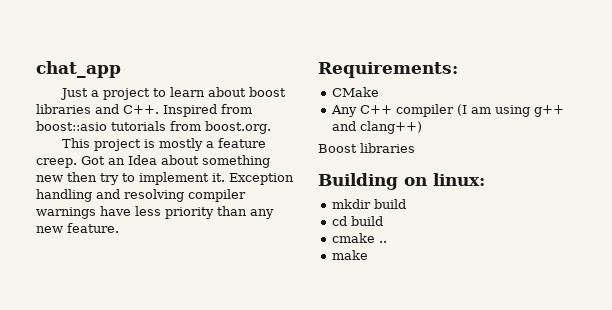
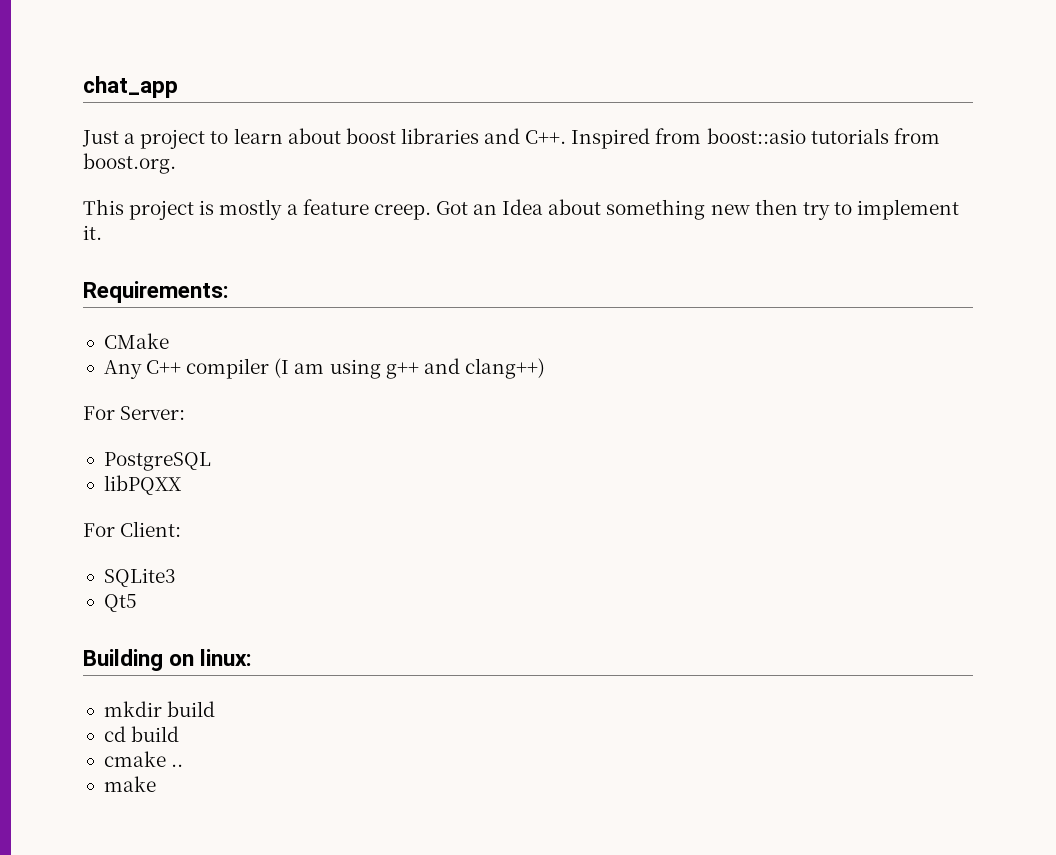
- Exception handling and resolving compiler warnings have less priority than any new feature.
- Boost libraries
+ For Server:
+ PostgreSQL
+ libPQXX
+ For Client:
+ SQLite3
+ Qt5

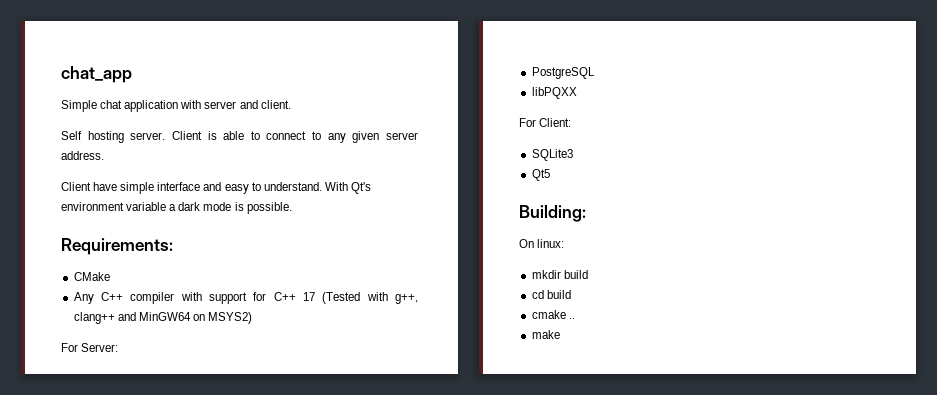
- Just a project to learn about boost libraries and C++. Inspired from boost::asio tutorials from boost.org.
- This project is mostly a feature creep. Got an Idea about something new then try to implement it.
+ Simple chat application with server and client.
+ Self hosting server. Client is able to connect to any given server address.
+ Client have simple interface and easy to understand. With Qt's environment variable a dark mode is possible.
- Any C++ compiler (I am using g++ and clang++)
+ Any C++ compiler with support for C++ 17 (Tested with g++, clang++ and MinGW64 on MSYS2)
- Building on linux:
+ Building:
+ On linux:

